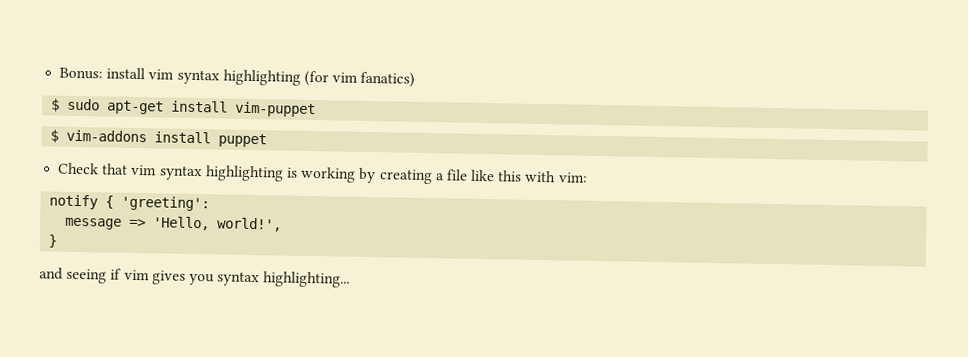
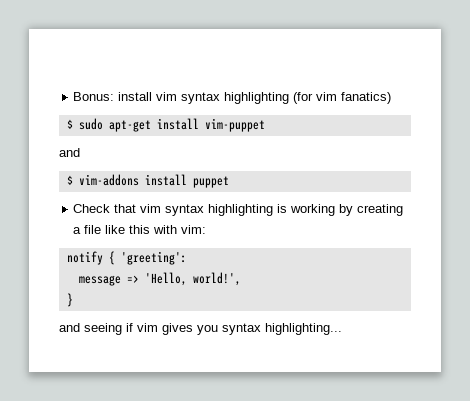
  $ sudo apt-get install vim-puppet
+ and

